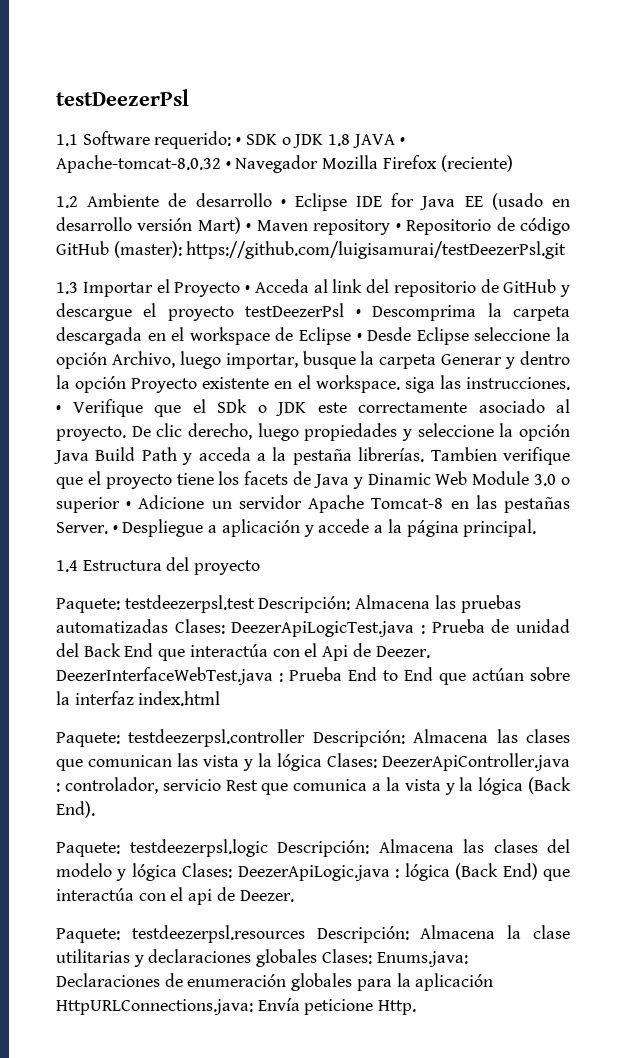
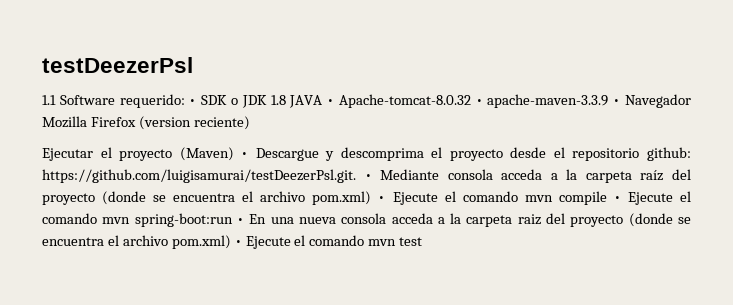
- 1.1 Software requerido: • SDK o JDK 1.8 JAVA • Apache-tomcat-8.0.32 • Navegador Mozilla Firefox (reciente)
- 1.2 Ambiente de desarrollo • Eclipse IDE for Java EE (usado en desarrollo versión Mart) • Maven repository • Repositorio de código GitHub (master): https://github.com/luigisamurai/testDeezerPsl.git
- 1.3 Importar el Proyecto • Acceda al link del repositorio de GitHub y descargue el proyecto testDeezerPsl • Descomprima la carpeta descargada en el workspace de Eclipse • Desde Eclipse seleccione la opción Archivo, luego importar, busque la carpeta Generar y dentro la opción Proyecto existente en el workspace. siga las instrucciones. • Verifique que el SDk o JDK este correctamente asociado al proyecto. De clic derecho, luego propiedades y seleccione la opción Java Build Path y acceda a la pestaña librerías. Tambien verifique que el proyecto tiene los facets de Java y Dinamic Web Module 3.0 o superior • Adicione un servidor Apache Tomcat-8 en las pestañas Server. • Despliegue a aplicación y accede a la página principal.
- 1.4 Estructura del proyecto
- Paquete: testdeezerpsl.test Descripción: Almacena las pruebas automatizadas Clases: DeezerApiLogicTest.java : Prueba de unidad del Back End que interactúa con el Api de Deezer. DeezerInterfaceWebTest.java : Prueba End to End que actúan sobre la interfaz index.html
- Paquete: testdeezerpsl.controller Descripción: Almacena las clases que comunican las vista y la lógica Clases: DeezerApiController.java : controlador, servicio Rest que comunica a la vista y la lógica (Back End).
- Paquete: testdeezerpsl.logic Descripción: Almacena las clases del modelo y lógica Clases: DeezerApiLogic.java : lógica (Back End) que interactúa con el api de Deezer.
- Paquete: testdeezerpsl.resources Descripción: Almacena la clase utilitarias y declaraciones globales Clases: Enums.java: Declaraciones de enumeración globales para la aplicación HttpURLConnections.java: Envía peticione Http.
+ 1.1 Software requerido: • SDK o JDK 1.8 JAVA • Apache-tomcat-8.0.32 • apache-maven-3.3.9 • Navegador Mozilla Firefox (version reciente)
+ Ejecutar el proyecto (Maven) • Descargue y descomprima el proyecto desde el repositorio github: https://github.com/luigisamurai/testDeezerPsl.git. • Mediante consola acceda a la carpeta raíz del proyecto (donde se encuentra el archivo pom.xml) • Ejecute el comando mvn compile • Ejecute el comando mvn spring-boot:run • En una nueva consola acceda a la carpeta raiz del proyecto (donde se encuentra el archivo pom.xml) • Ejecute el comando mvn test

